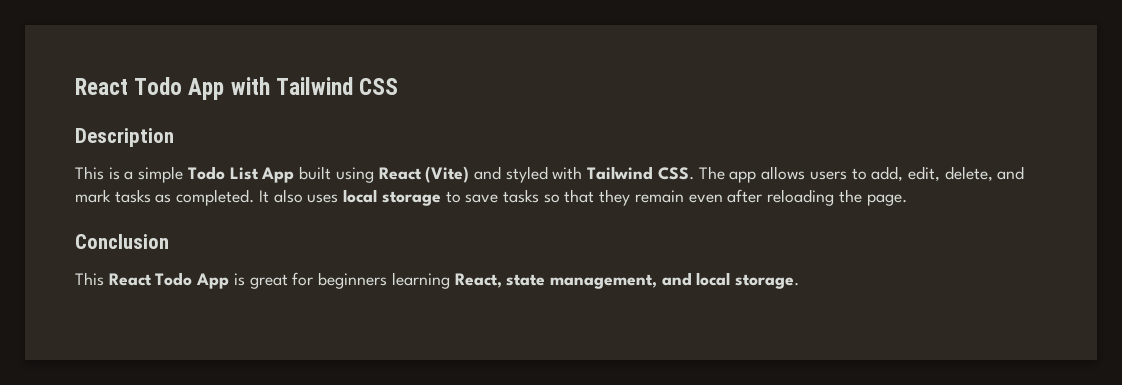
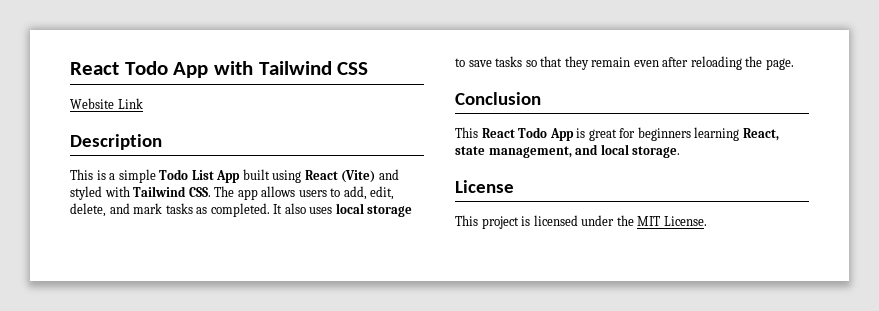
+ Website Link
+ License
+ This project is licensed under the MIT License.

